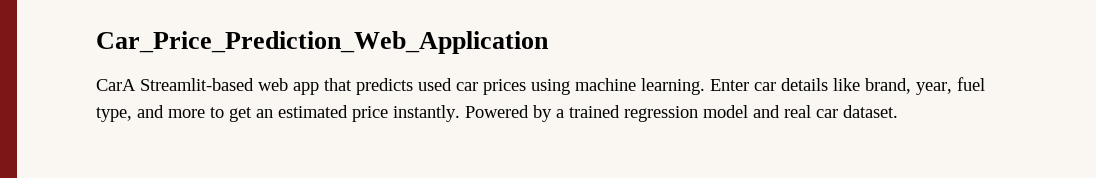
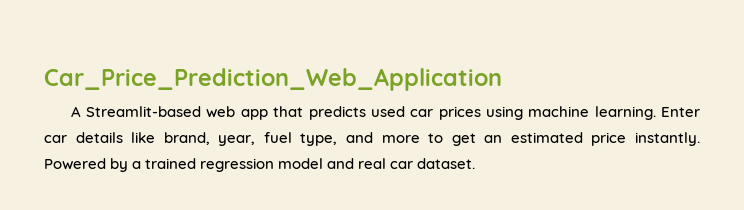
- CarA Streamlit-based web app that predicts used car prices using machine learning.
+ A Streamlit-based web app that predicts used car prices using machine learning.

